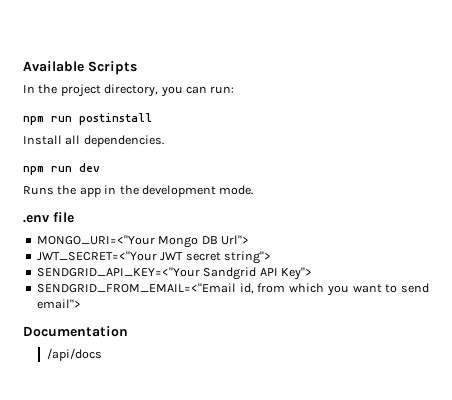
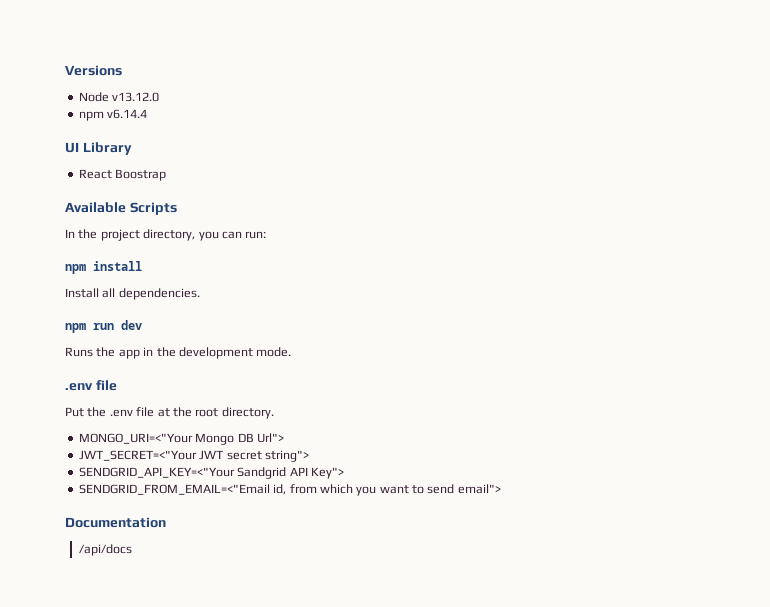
+ Versions
+ Node v13.12.0
+ npm v6.14.4
+ UI Library
+ React Boostrap
- npm run postinstall
+ npm install
+ Put the .env file at the root directory.

